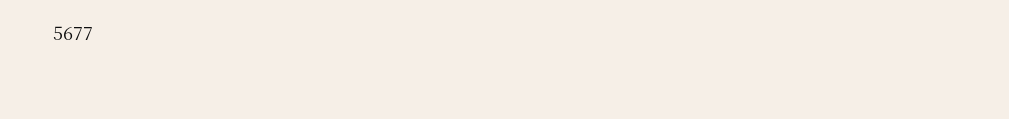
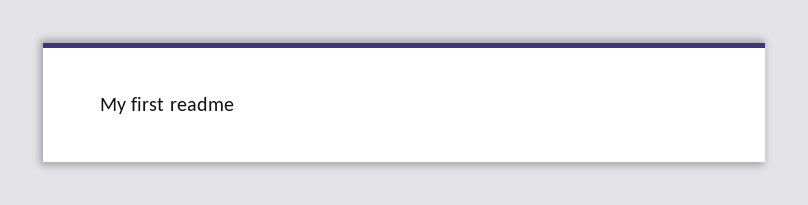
- 5677
+ My first readme

